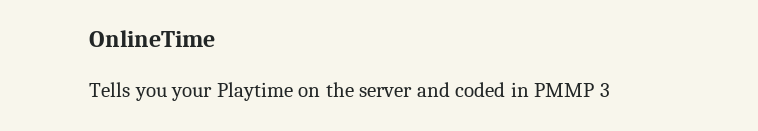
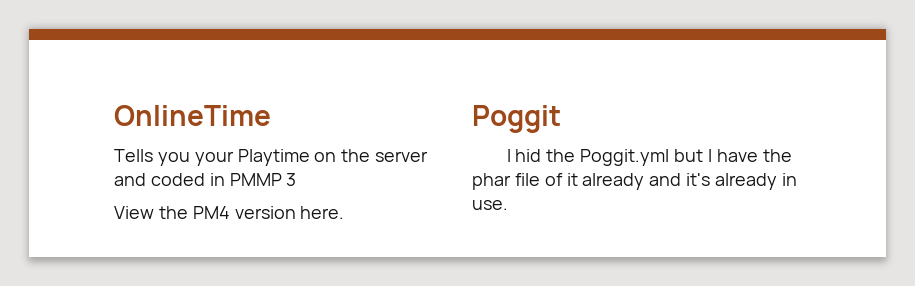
+ View the PM4 version here.
+ Poggit
+ I hid the Poggit.yml but I have the phar file of it already and it's already in use.

